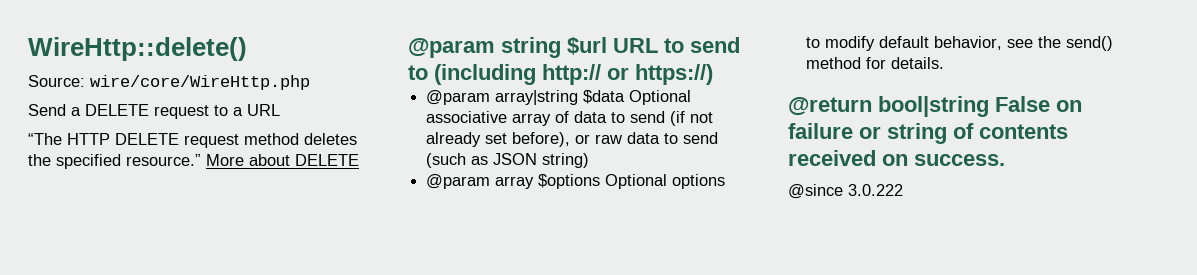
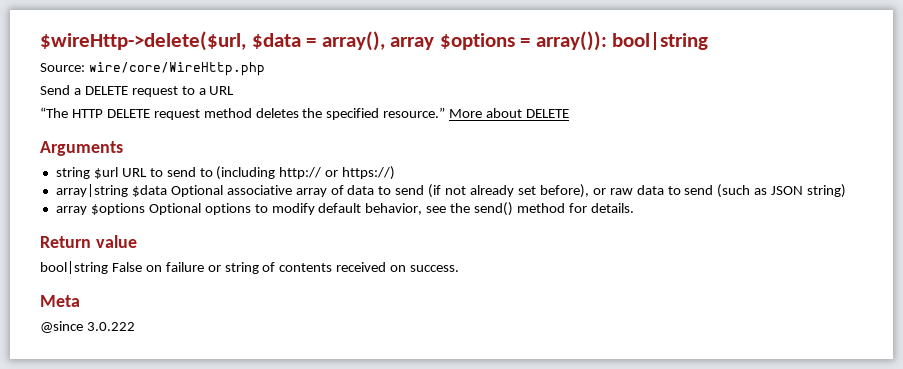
- WireHttp::delete()
+ $wireHttp->delete($url, $data = array(), array $options = array()): bool|string
- @param string $url URL to send to (including http:// or https://)
+ Arguments
+ string $url URL to send to (including http:// or https://)
- @param array|string $data Optional associative array of data to send (if not already set before), or raw data to send (such as JSON string)
+ array|string $data Optional associative array of data to send (if not already set before), or raw data to send (such as JSON string)
- @param array $options Optional options to modify default behavior, see the send() method for details.
+ array $options Optional options to modify default behavior, see the send() method for details.
- @return bool|string False on failure or string of contents received on success.
+ Return value
+ bool|string False on failure or string of contents received on success.
+ Meta

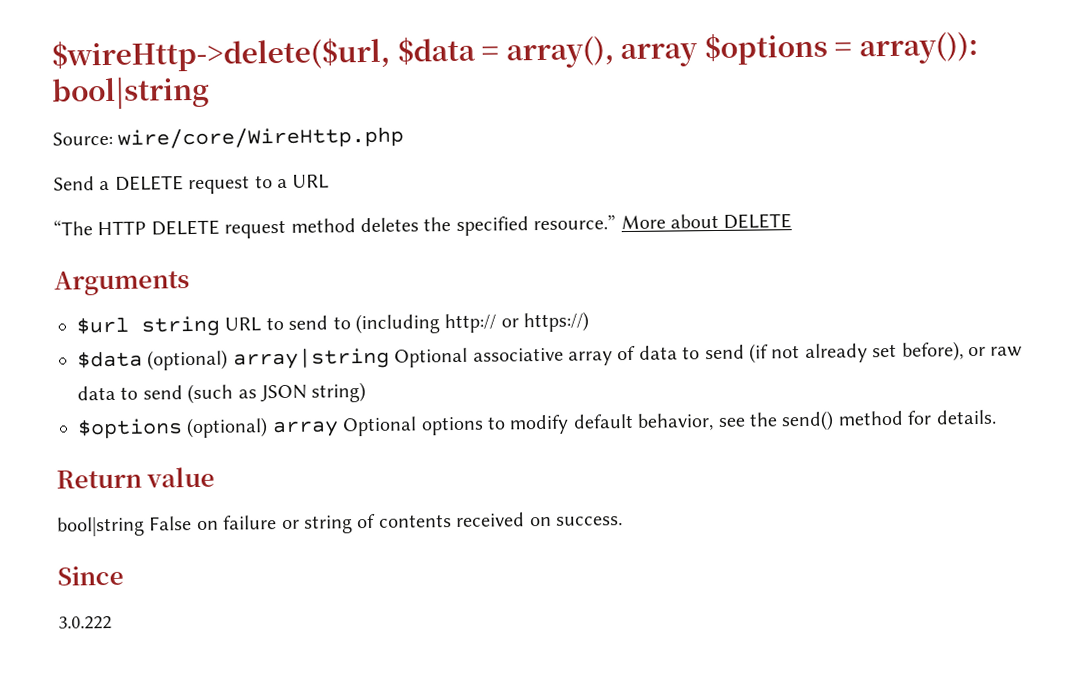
- string $url URL to send to (including http:// or https://)
+ $url string URL to send to (including http:// or https://)
- array|string $data Optional associative array of data to send (if not already set before), or raw data to send (such as JSON string)
+ $data (optional) array|string Optional associative array of data to send (if not already set before), or raw data to send (such as JSON string)
- array $options Optional options to modify default behavior, see the send() method for details.
+ $options (optional) array Optional options to modify default behavior, see the send() method for details.
- Meta
- @since 3.0.222
+ Since
+ 3.0.222

